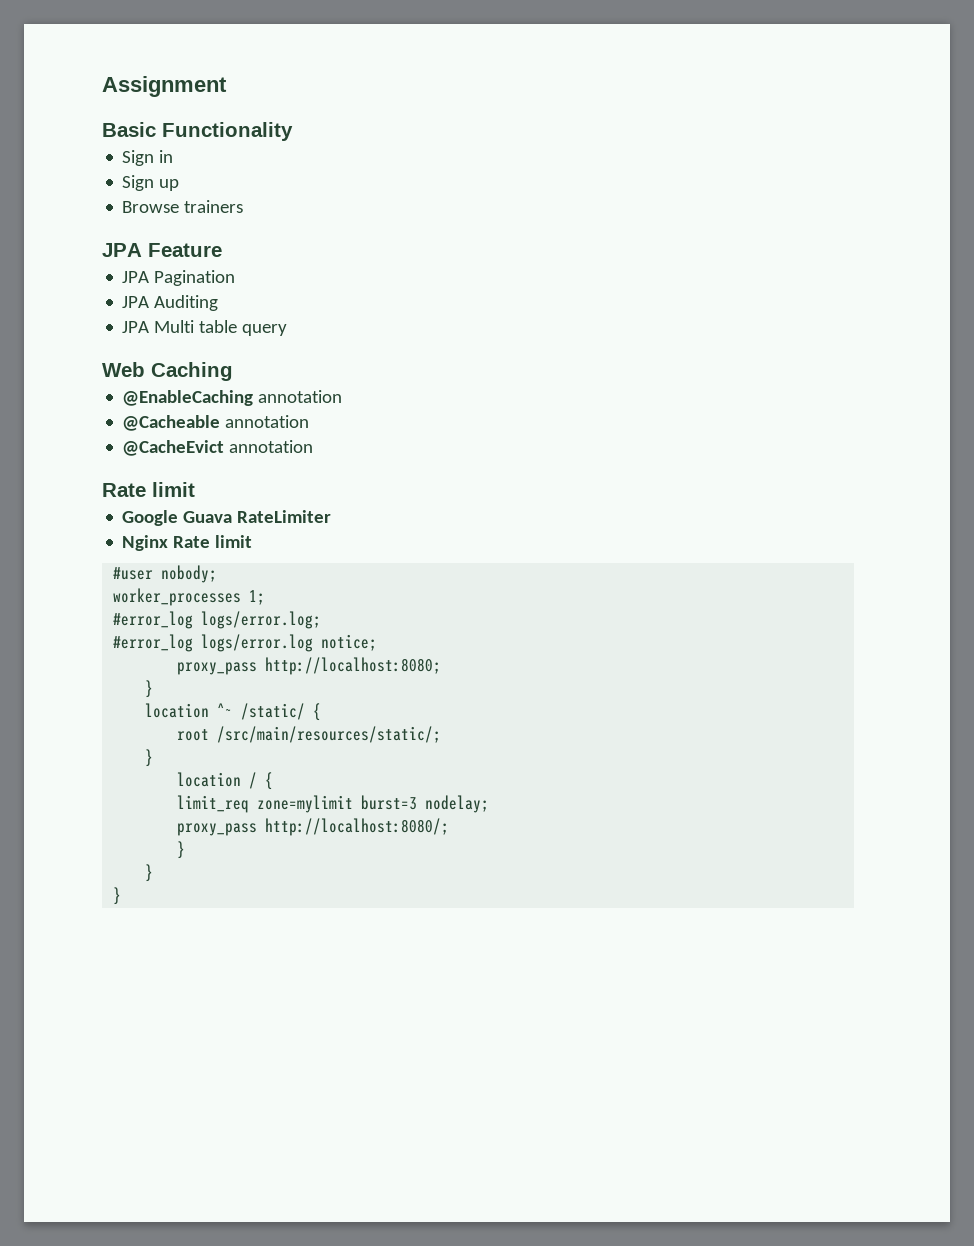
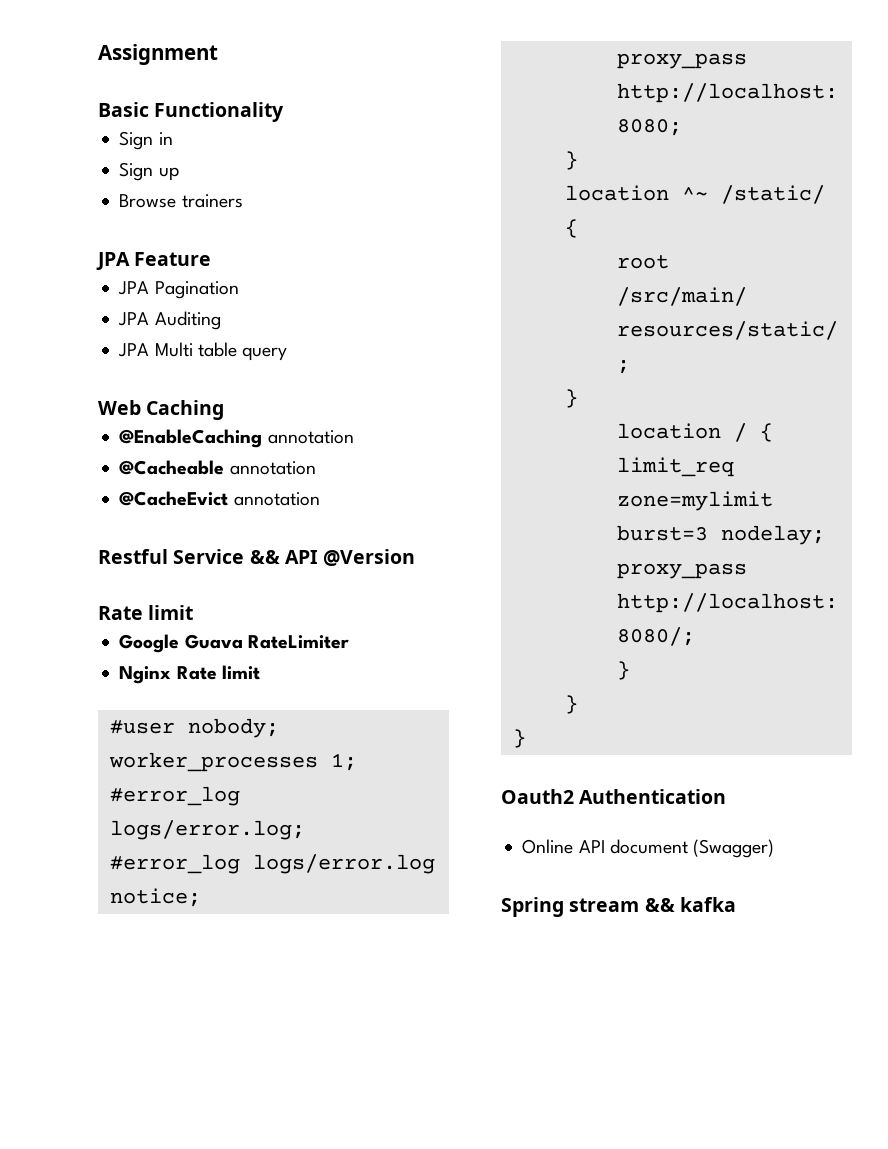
+ Restful Service && API @Version
+ Oauth2 Authentication
+ Online API document (Swagger)
+ Spring stream && kafka

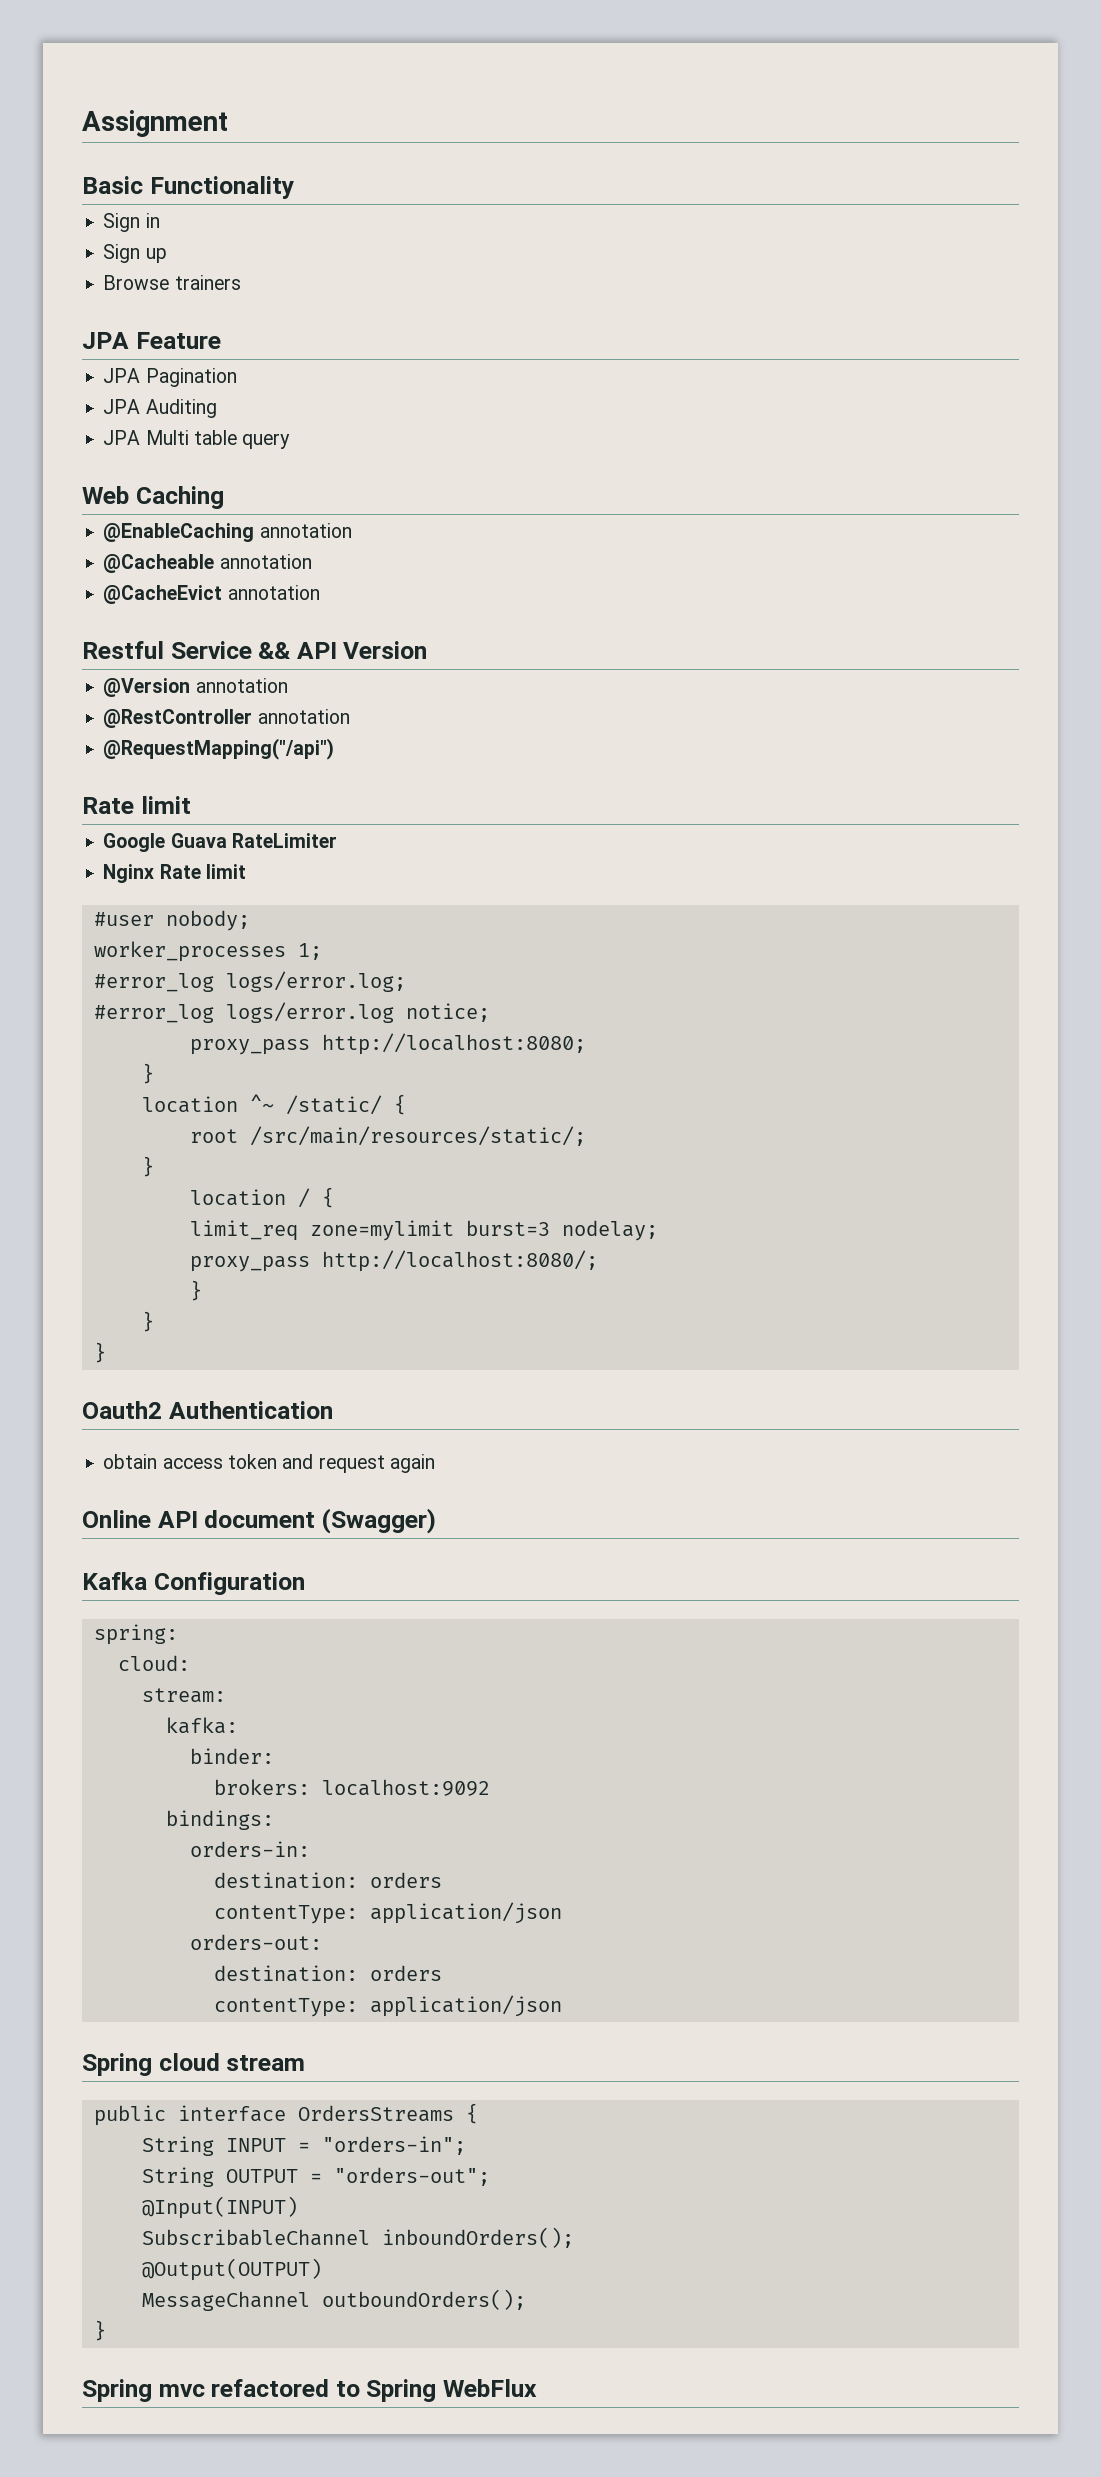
- Restful Service && API @Version
+ Restful Service && API Version
+ @Version annotation
+ @RestController annotation
+ @RequestMapping("/api")
+ obtain access token and request again
  Online API document (Swagger)
- Spring stream && kafka
+ Kafka Configuration
+ spring:
+ cloud:
+ stream:
+ kafka:
+ binder:
+ brokers: localhost:9092
+ bindings:
+ orders-in:
+ destination: orders
+ contentType: application/json
+ orders-out:
+ destination: orders
+ contentType: application/json
+ Spring cloud stream
+ public interface OrdersStreams {
+ String INPUT = "orders-in";
+ String OUTPUT = "orders-out";
+ @Input(INPUT)
+ SubscribableChannel inboundOrders();
+ @Output(OUTPUT)
+ MessageChannel outboundOrders();
+ }
+ Spring mvc refactored to Spring WebFlux

